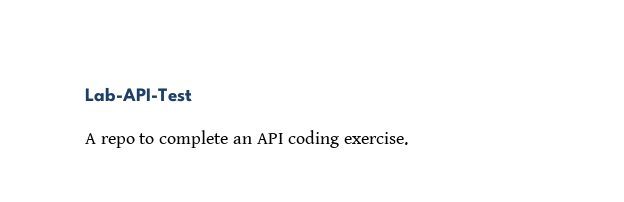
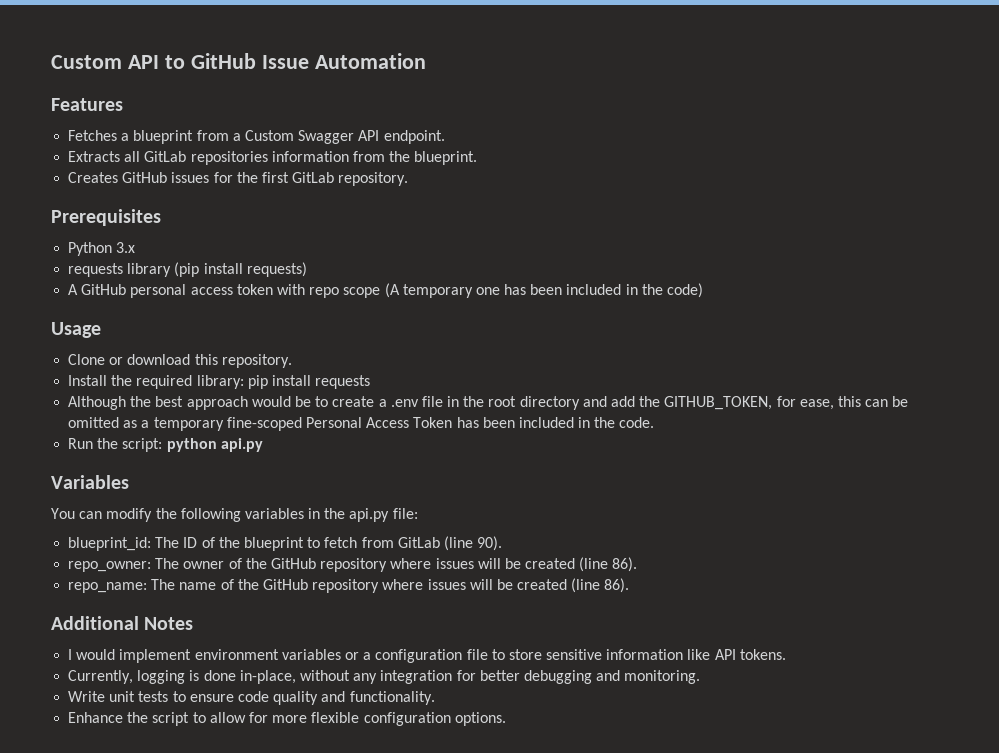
- Lab-API-Test
- A repo to complete an API coding exercise.
+ Custom API to GitHub Issue Automation
+ Features
+ Fetches a blueprint from a Custom Swagger API endpoint.
+ Extracts all GitLab repositories information from the blueprint.
+ Creates GitHub issues for the first GitLab repository.
+ Prerequisites
+ Python 3.x
+ requests library (pip install requests)
+ A GitHub personal access token with repo scope (A temporary one has been included in the code)
+ Usage
+ Clone or download this repository.
+ Install the required library: pip install requests
+ Although the best approach would be to create a .env file in the root directory and add the GITHUB_TOKEN, for ease, this can be omitted as a temporary fine-scoped Personal Access Token has been included in the code.
+ Run the script: python api.py
+ Variables
+ You can modify the following variables in the api.py file:
+ blueprint_id: The ID of the blueprint to fetch from GitLab (line 90).
+ repo_owner: The owner of the GitHub repository where issues will be created (line 86).
+ repo_name: The name of the GitHub repository where issues will be created (line 86).
+ Additional Notes
+ I would implement environment variables or a configuration file to store sensitive information like API tokens.
+ Currently, logging is done in-place, without any integration for better debugging and monitoring.
+ Write unit tests to ensure code quality and functionality.
+ Enhance the script to allow for more flexible configuration options.

